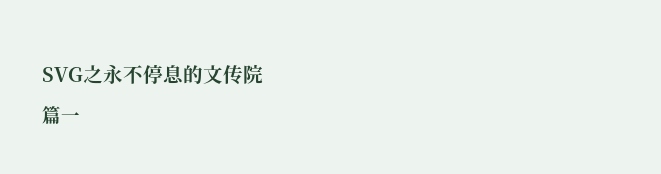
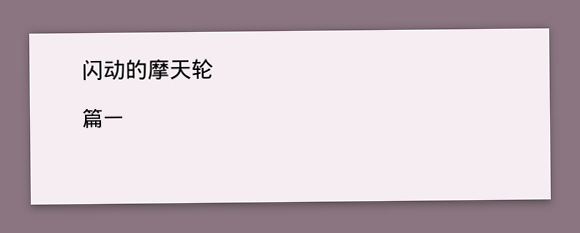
- SVG之永不停息的文传院
+ 闪动的摩天轮

